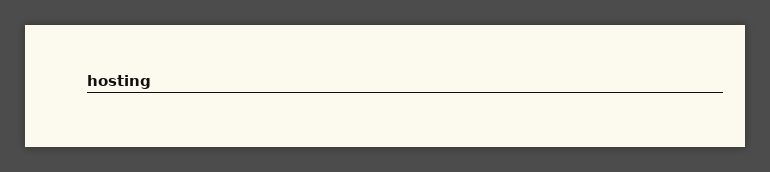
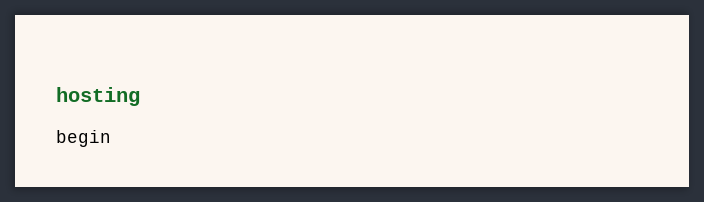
+ begin

